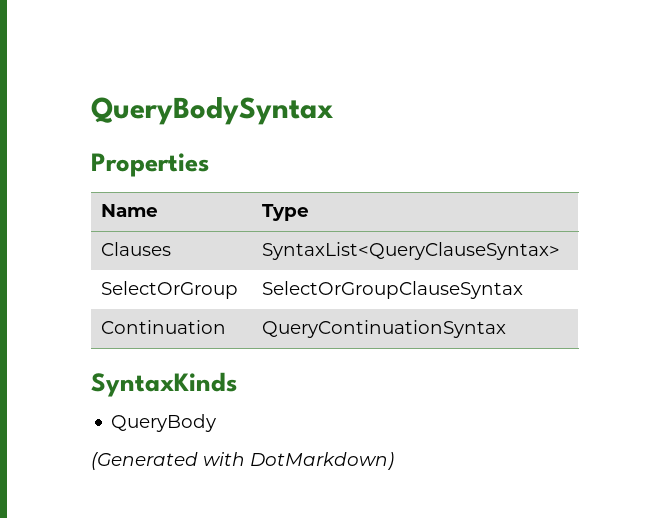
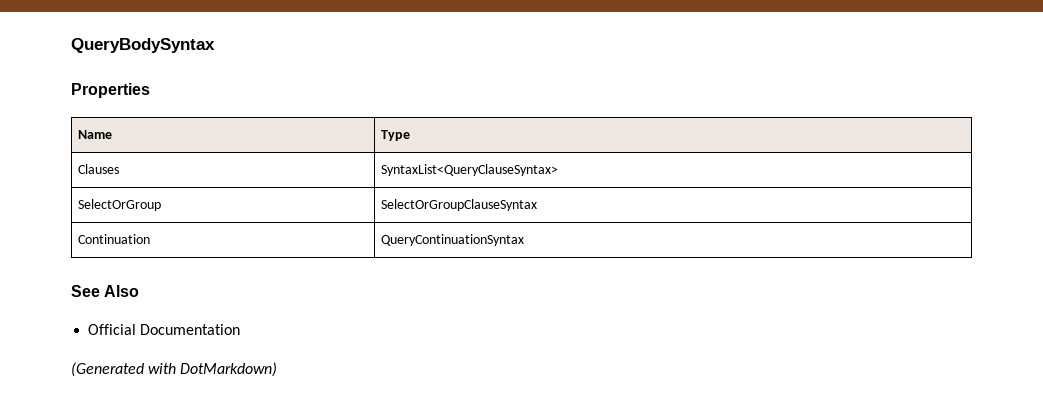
- SyntaxKinds
- QueryBody
+ See Also
+ Official Documentation

